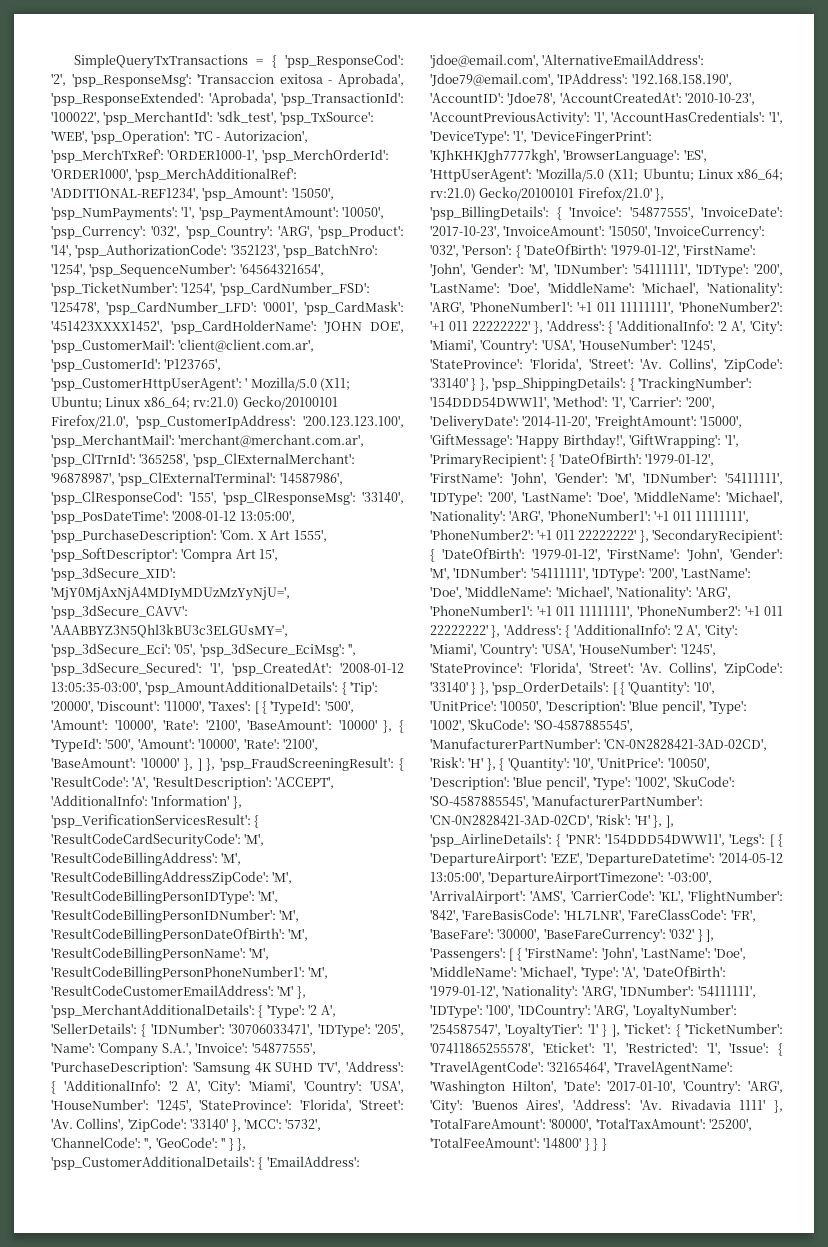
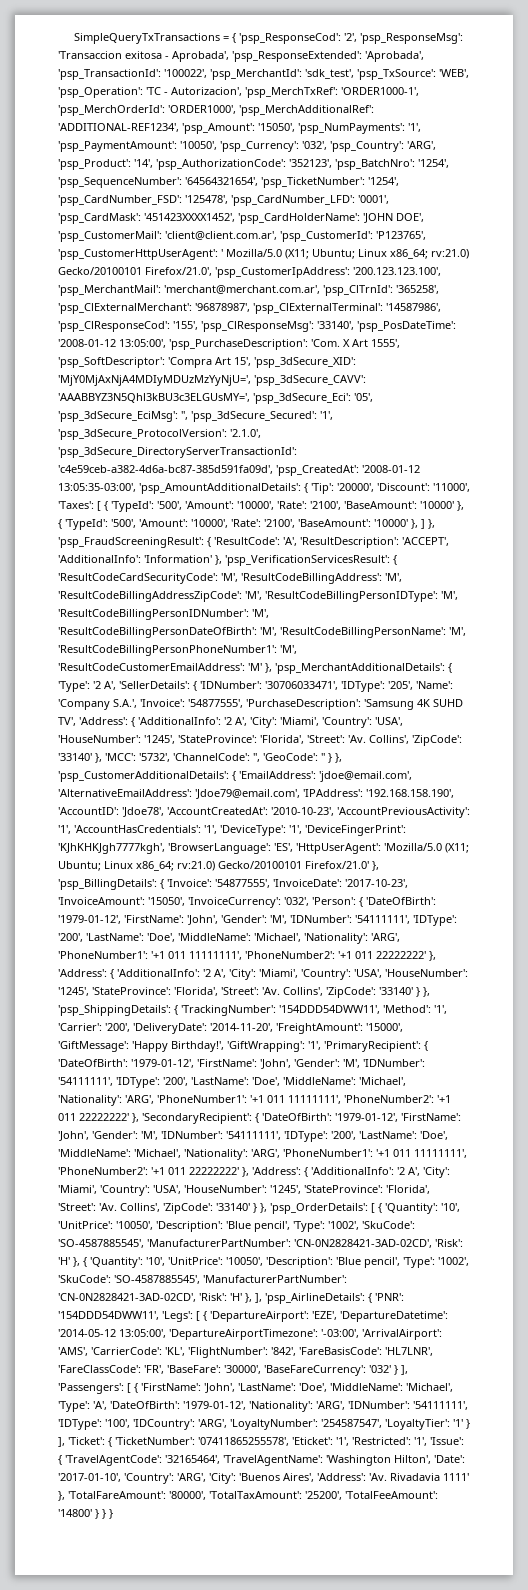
- '1', 'psp_CreatedAt':
+ '1', 'psp_3dSecure_ProtocolVersion': '2.1.0', 'psp_3dSecure_DirectoryServerTransactionId': 'c4e59ceb-a382-4d6a-bc87-385d591fa09d', 'psp_CreatedAt':

